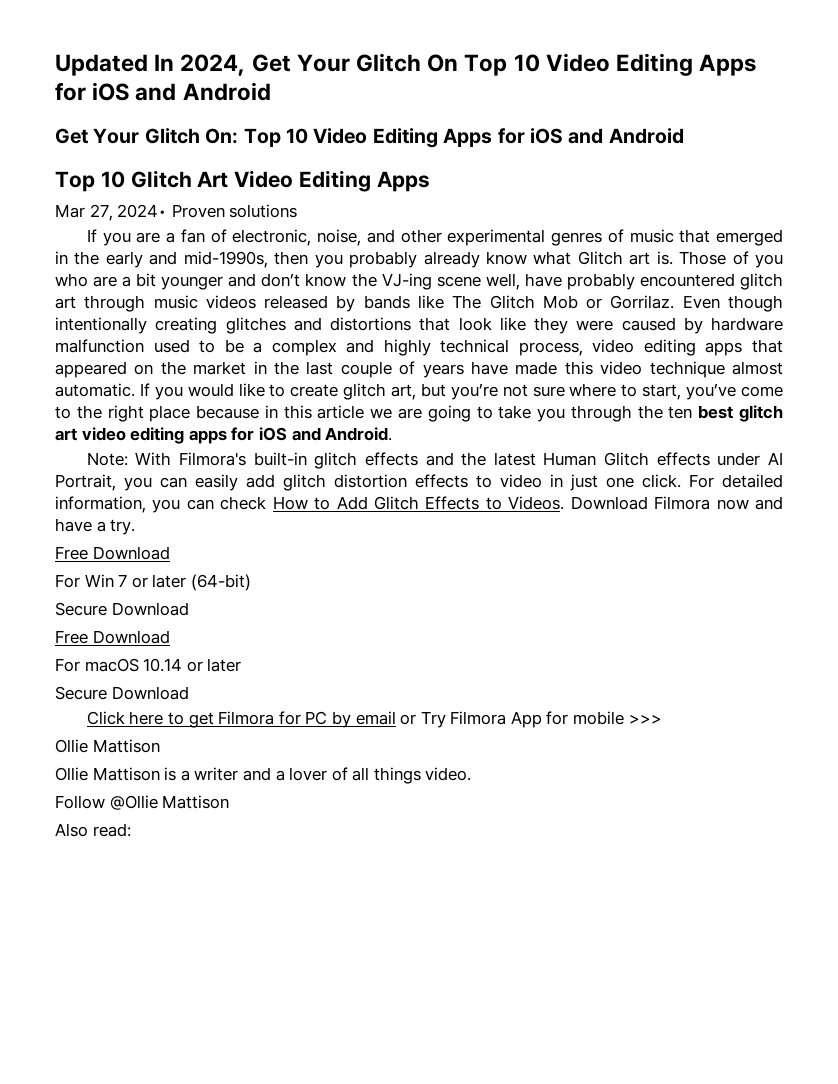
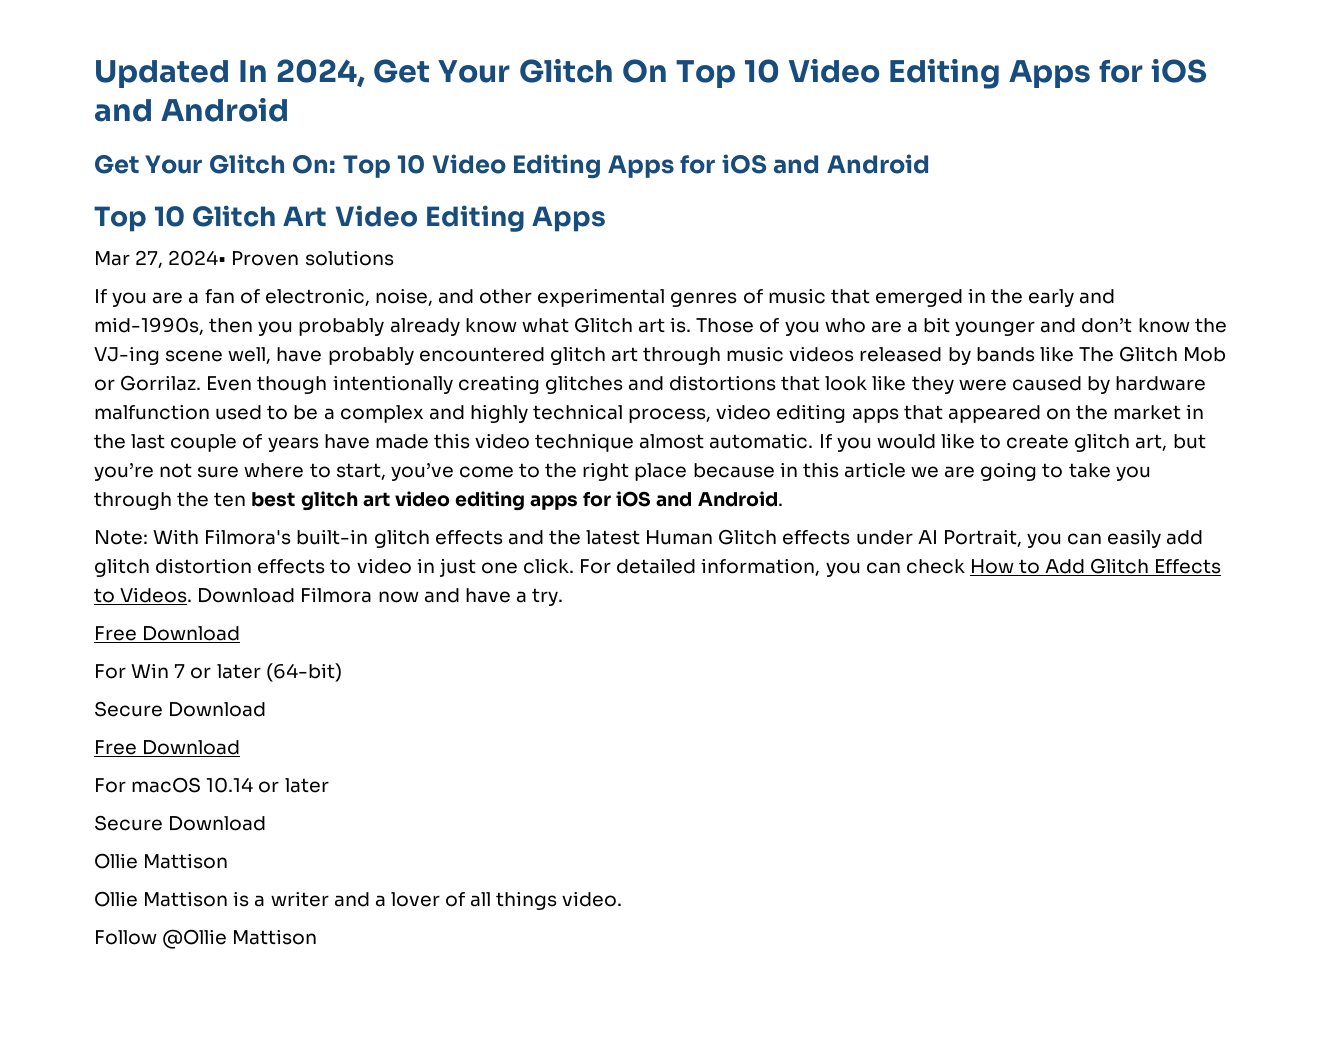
- Click here to get Filmora for PC by email or Try Filmora App for mobile >>>
- Also read:

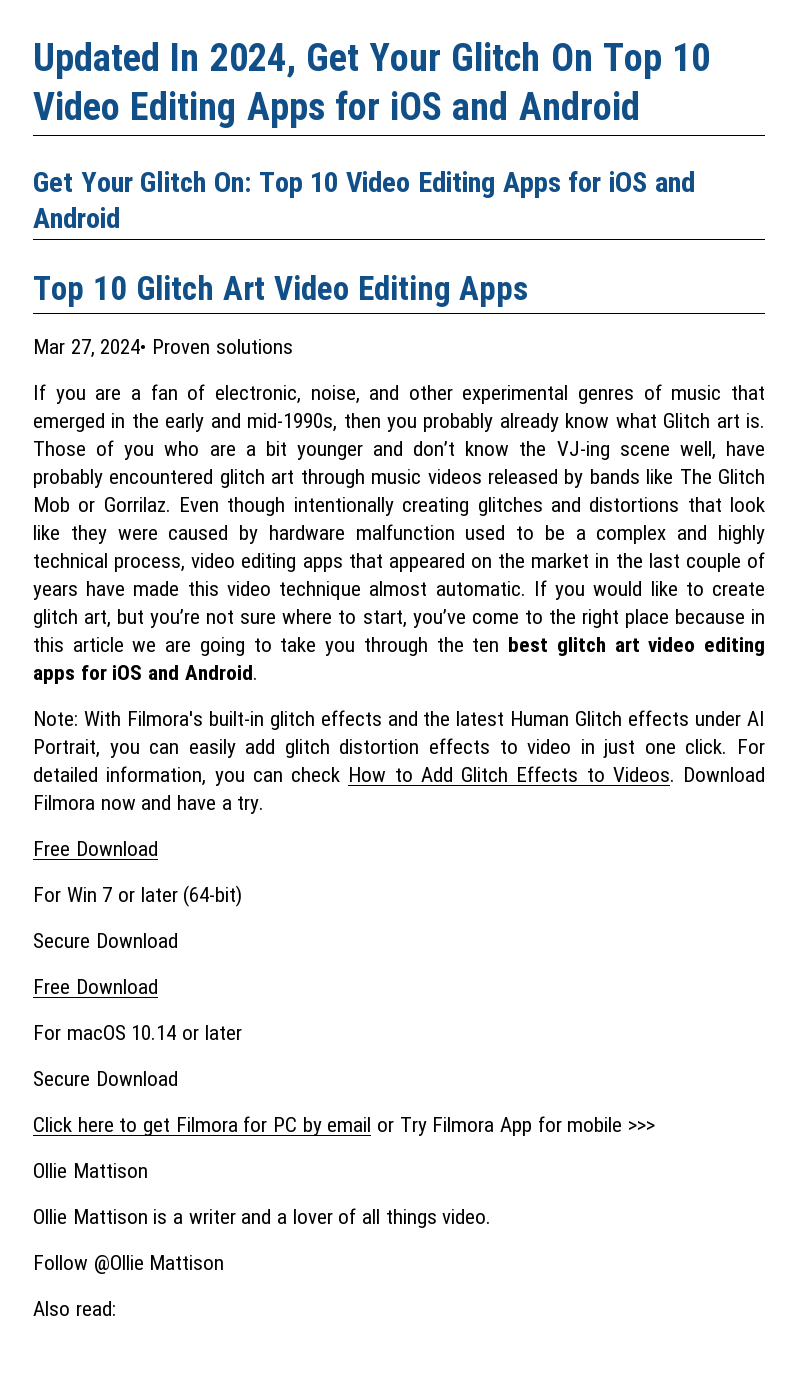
+ Click here to get Filmora for PC by email or Try Filmora App for mobile >>>
+ Also read:

